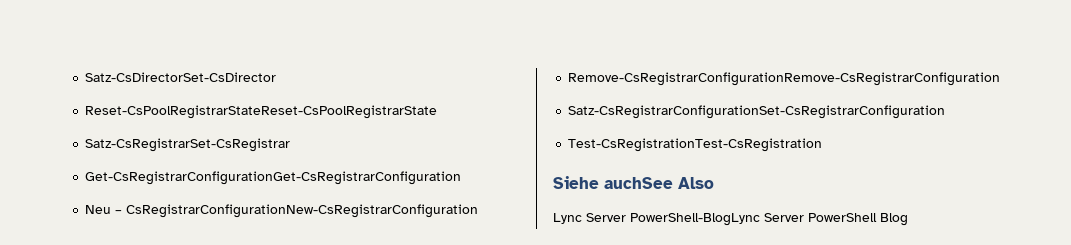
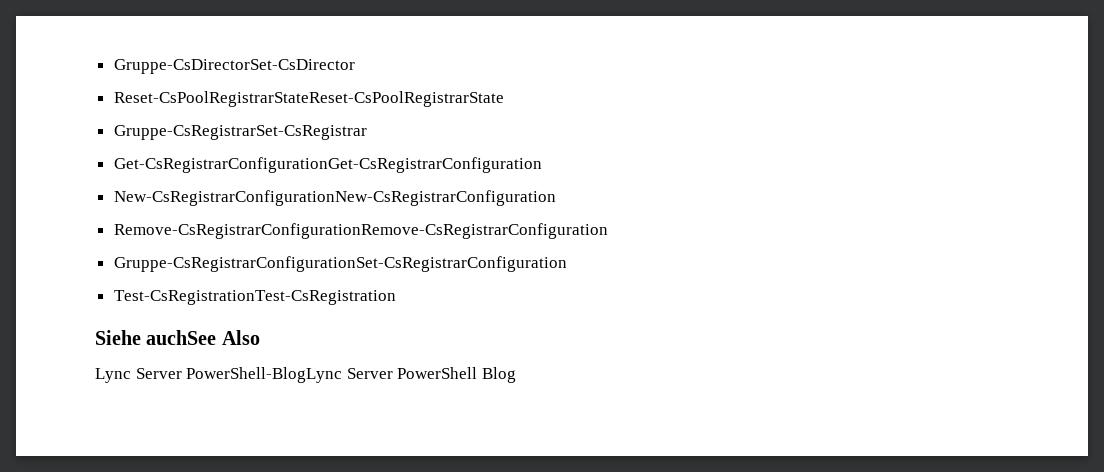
- Satz-CsDirectorSet-CsDirector
+ Gruppe-CsDirectorSet-CsDirector
- Satz-CsRegistrarSet-CsRegistrar
+ Gruppe-CsRegistrarSet-CsRegistrar
- Neu – CsRegistrarConfigurationNew-CsRegistrarConfiguration
+ New-CsRegistrarConfigurationNew-CsRegistrarConfiguration
- Satz-CsRegistrarConfigurationSet-CsRegistrarConfiguration
+ Gruppe-CsRegistrarConfigurationSet-CsRegistrarConfiguration

